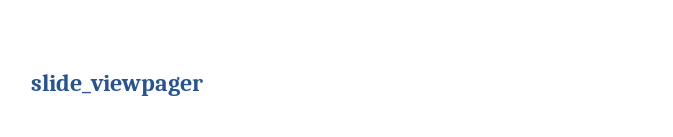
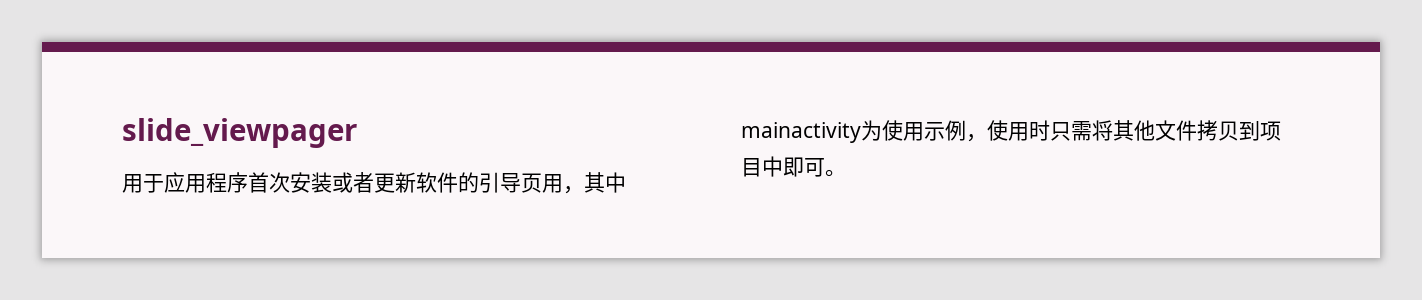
+ 用于应用程序首次安装或者更新软件的引导页用，其中mainactivity为使用示例，使用时只需将其他文件拷贝到项目中即可。

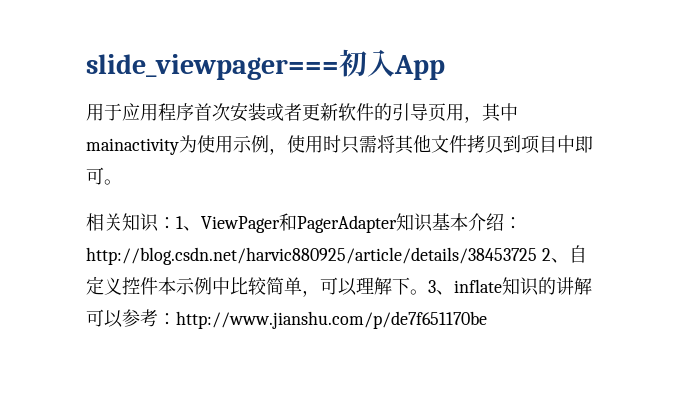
- slide_viewpager
+ slide_viewpager===初入App
+ 相关知识：1、ViewPager和PagerAdapter知识基本介绍：http://blog.csdn.net/harvic880925/article/details/38453725 2、自定义控件本示例中比较简单，可以理解下。3、inflate知识的讲解可以参考：http://www.jianshu.com/p/de7f651170be

